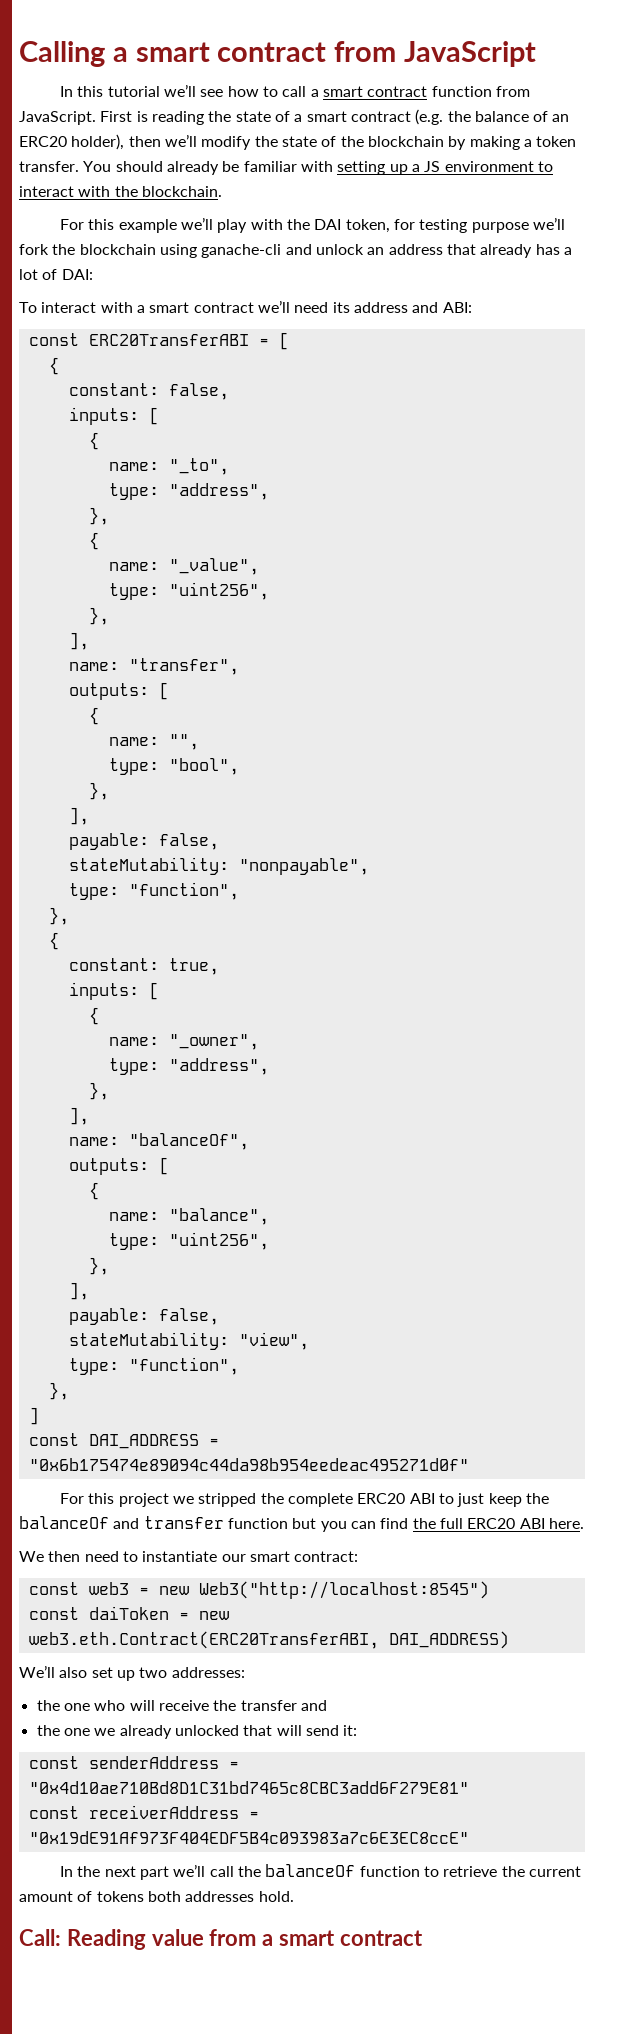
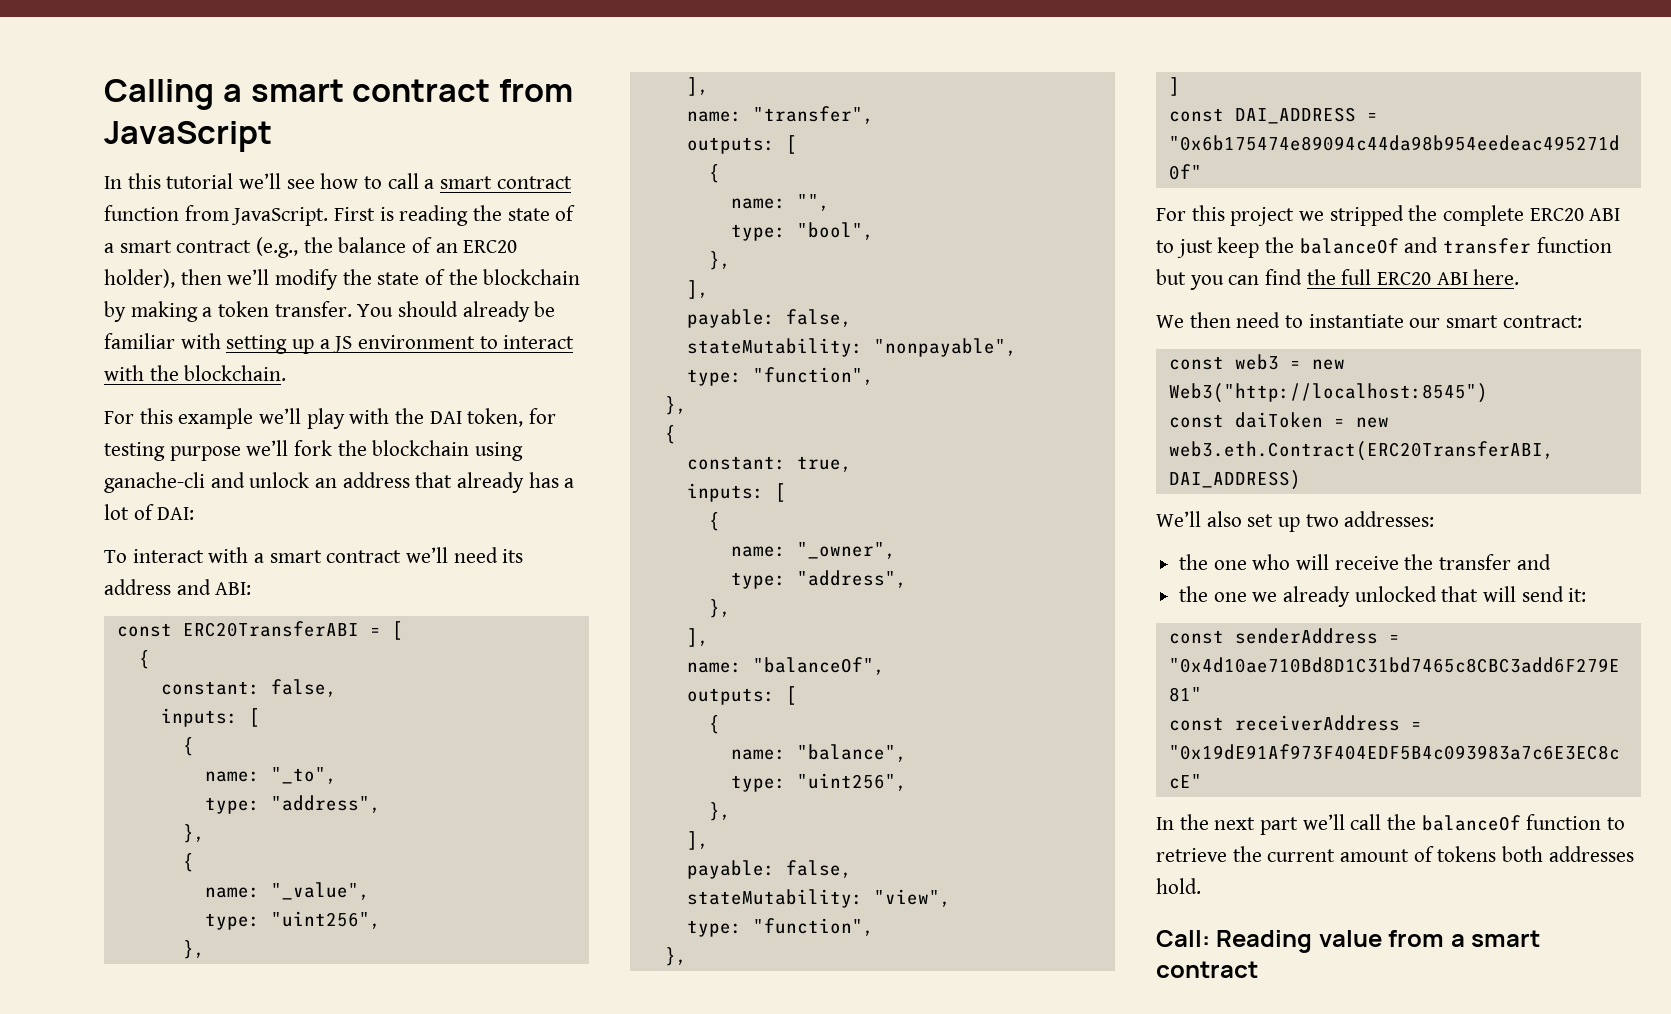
- First is reading the state of a smart contract (e.g. the balance of an ERC20 holder), then we’ll modify the state of the blockchain by making a token transfer.
+ First is reading the state of a smart contract (e.g., the balance of an ERC20 holder), then we’ll modify the state of the blockchain by making a token transfer.

